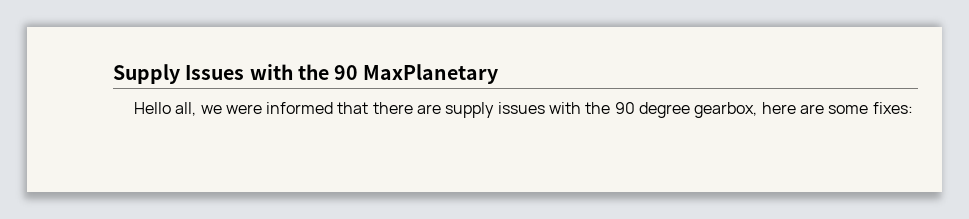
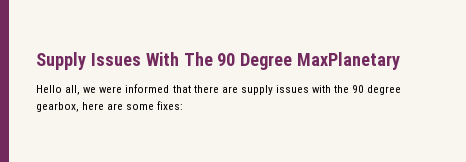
- Supply Issues with the 90 MaxPlanetary
+ Supply Issues With The 90 Degree MaxPlanetary

